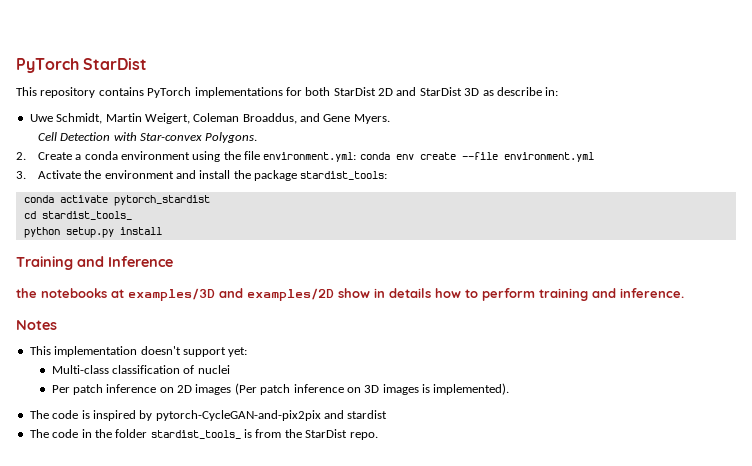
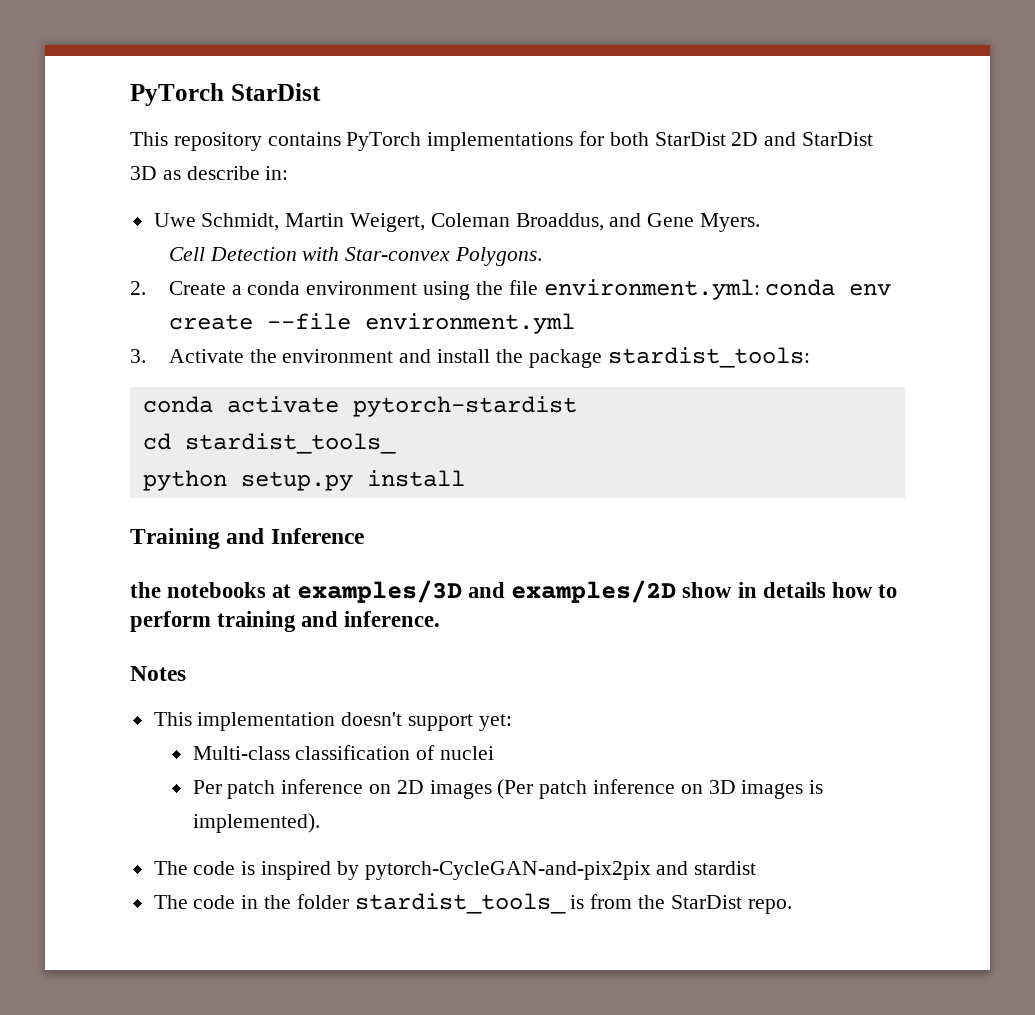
- conda activate pytorch_stardist
+ conda activate pytorch-stardist

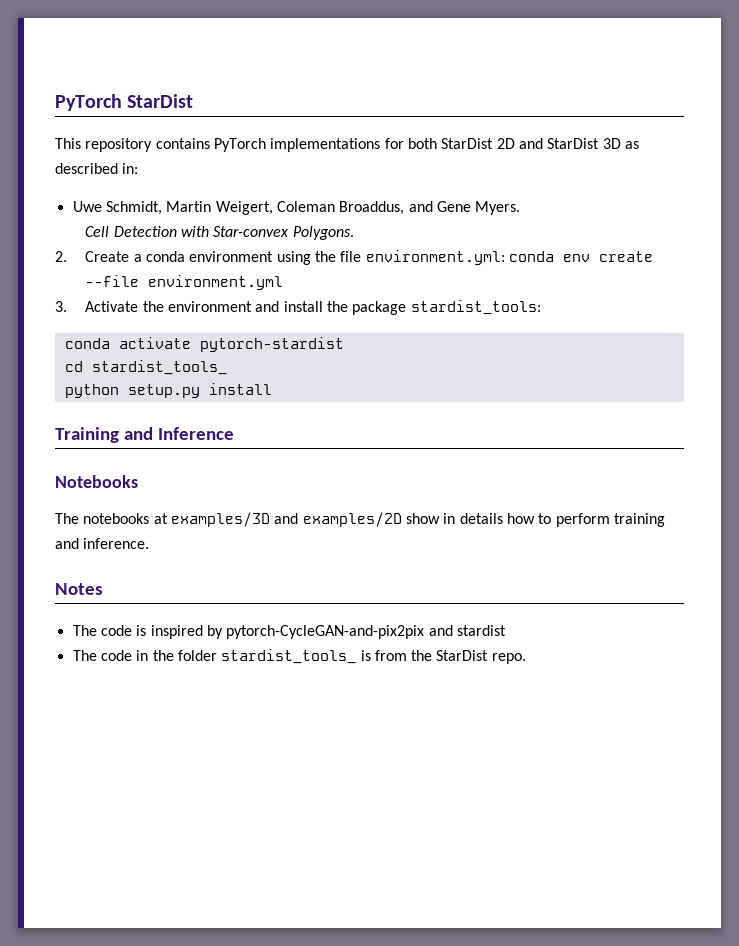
- This repository contains PyTorch implementations for both StarDist 2D and StarDist 3D as describe in:
+ This repository contains PyTorch implementations for both StarDist 2D and StarDist 3D as described in:
- the notebooks at examples/3D and examples/2D show in details how to perform training and inference.
+ Notebooks
+ The notebooks at examples/3D and examples/2D show in details how to perform training and inference.
- This implementation doesn't support yet:
- Multi-class classification of nuclei
- Per patch inference on 2D images (Per patch inference on 3D images is implemented).

